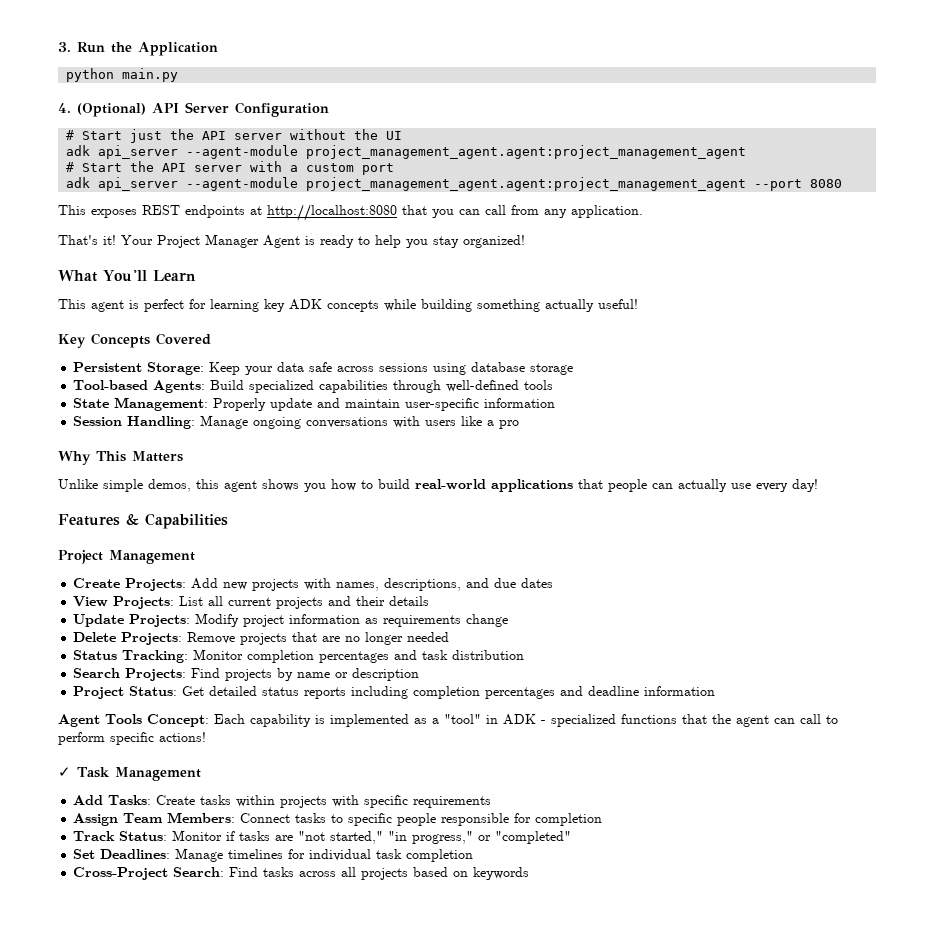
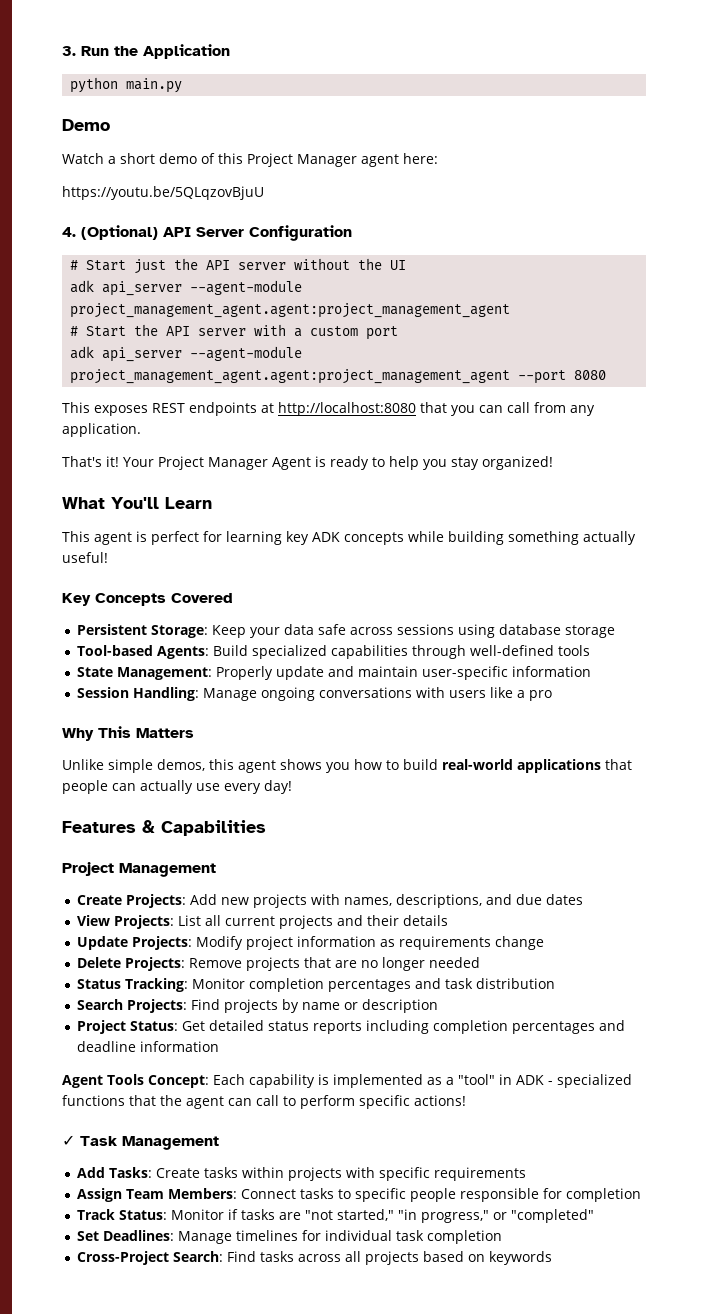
+ Demo
+ Watch a short demo of this Project Manager agent here:
+ https://youtu.be/5QLqzovBjuU

